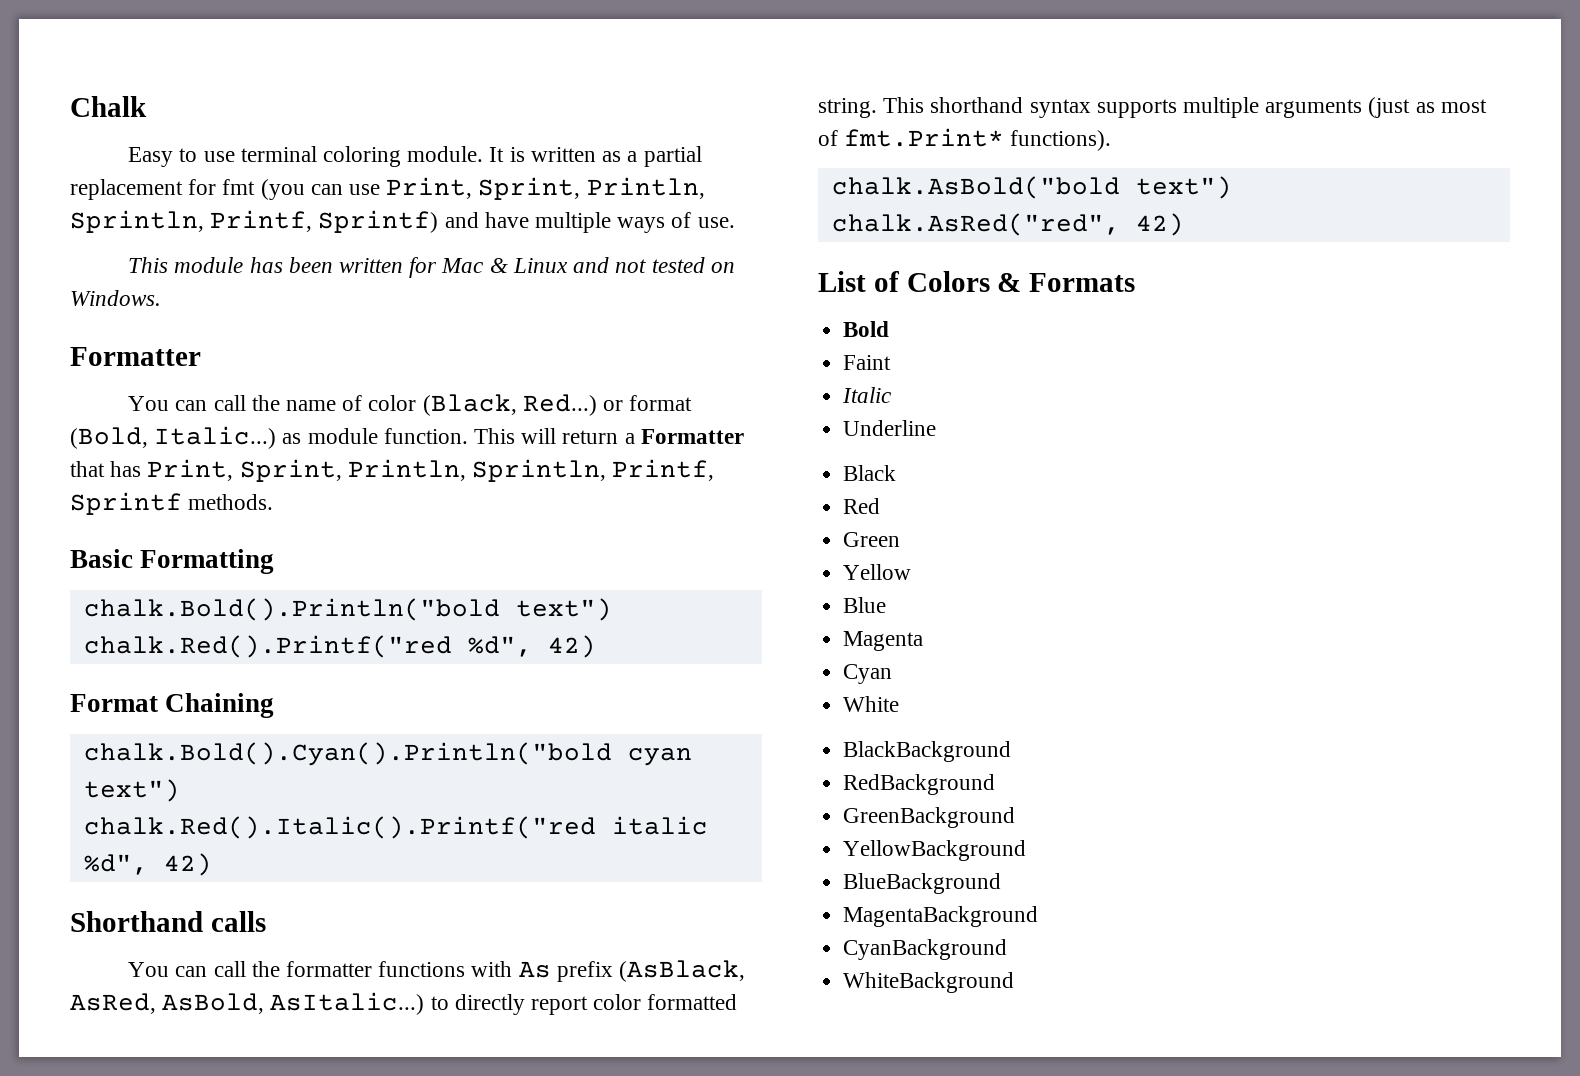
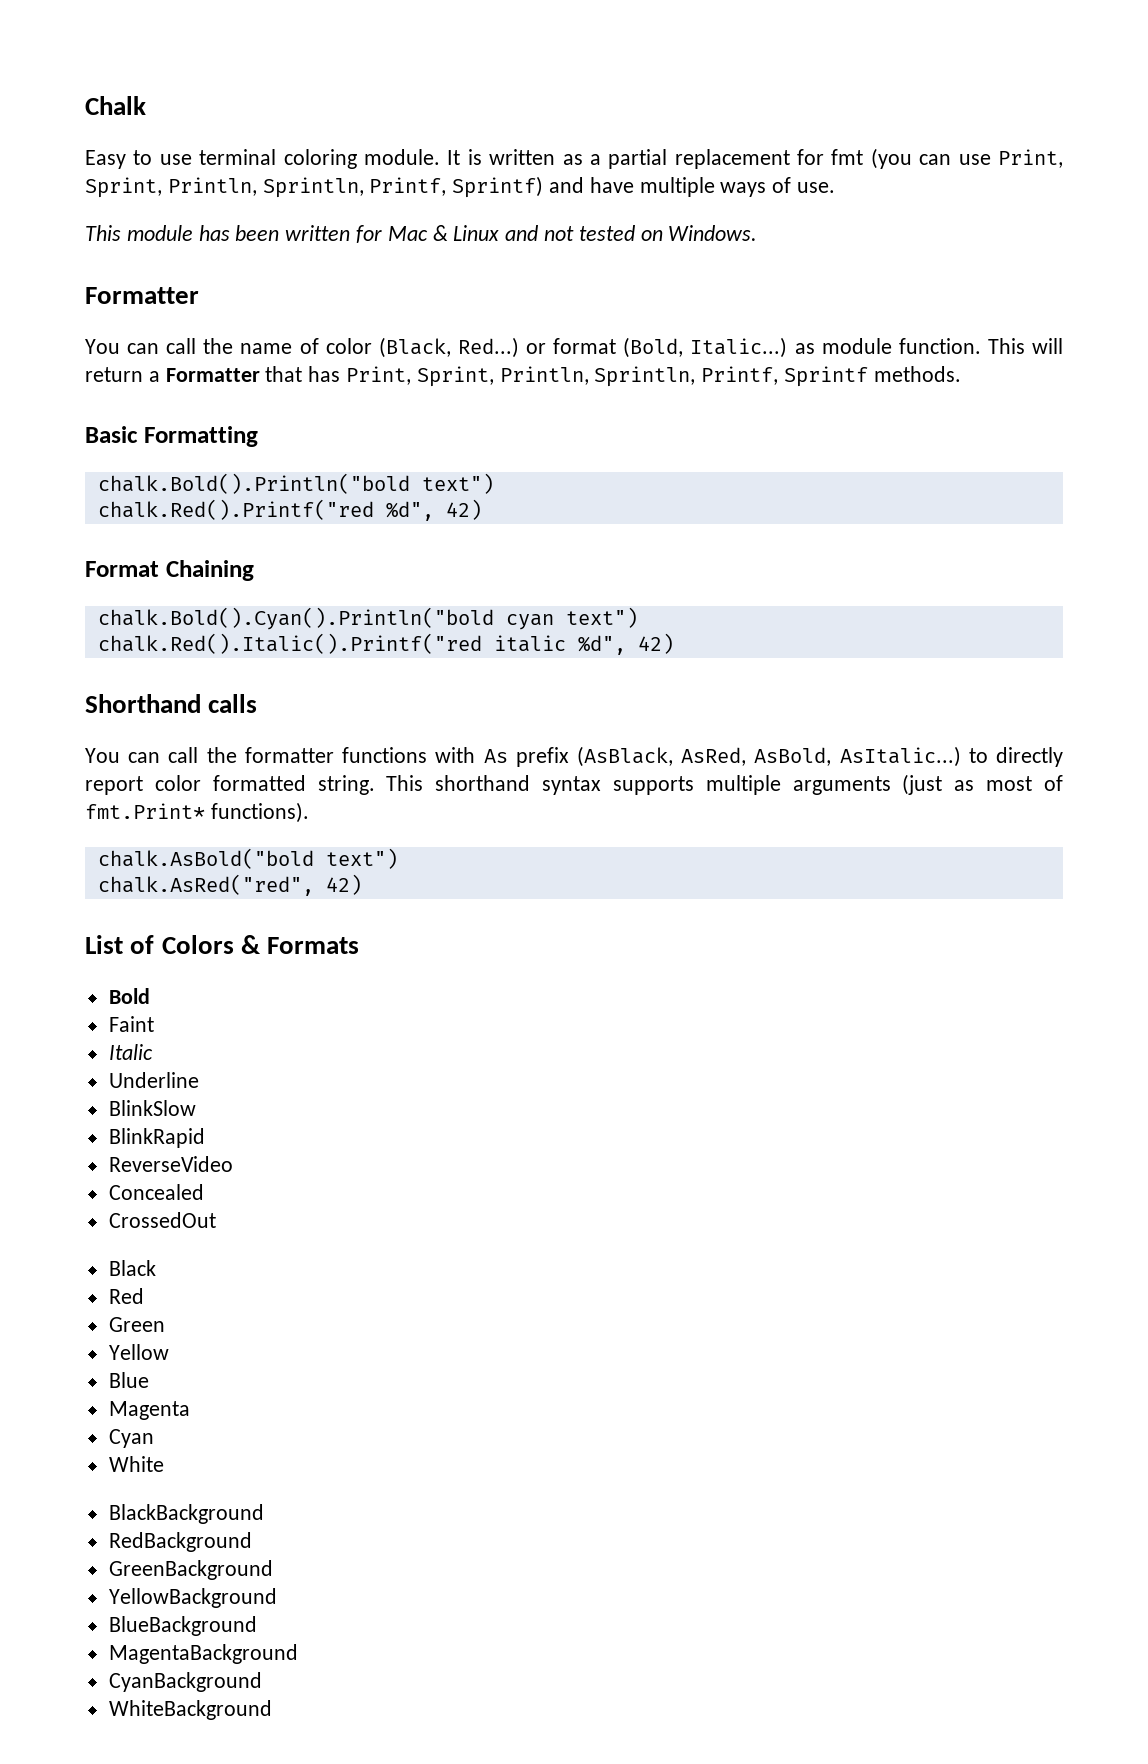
+ BlinkSlow
+ BlinkRapid
+ ReverseVideo
+ Concealed
+ CrossedOut

